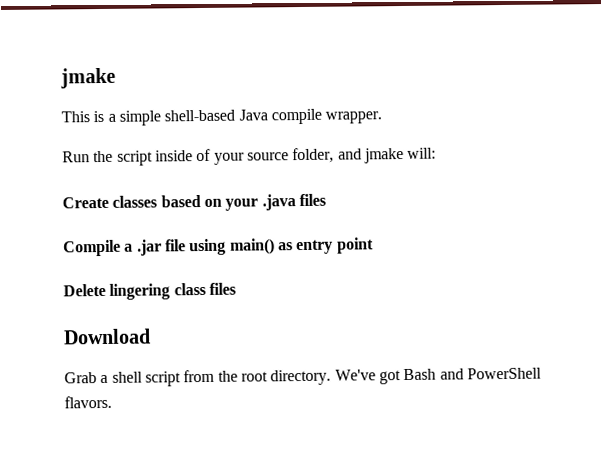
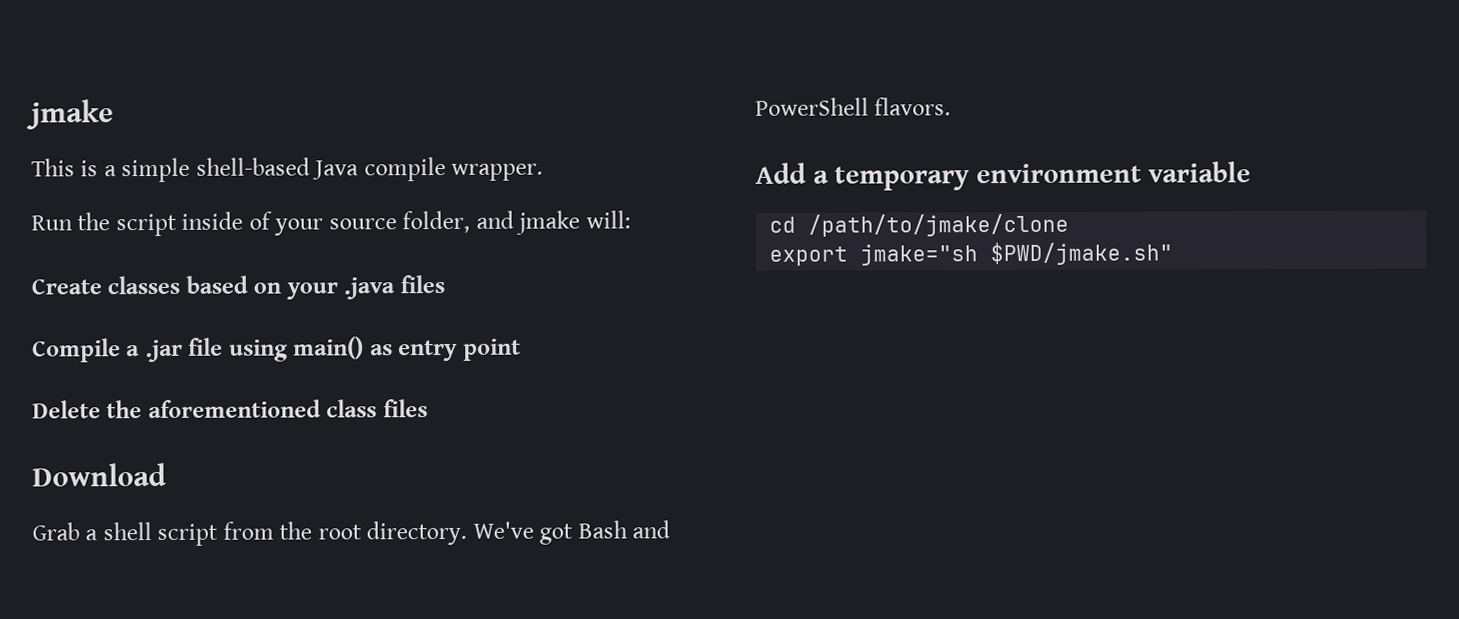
- Delete lingering class files
+ Delete the aforementioned class files
+ Add a temporary environment variable
+ cd /path/to/jmake/clone
+ export jmake="sh $PWD/jmake.sh"

